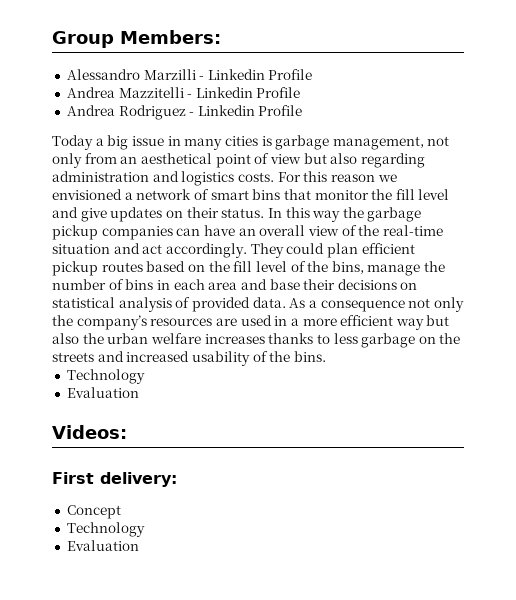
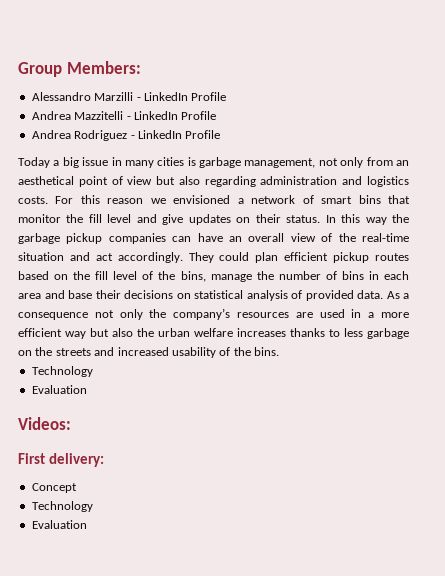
- Alessandro Marzilli - Linkedin Profile
+ Alessandro Marzilli - LinkedIn Profile
- Andrea Mazzitelli - Linkedin Profile
+ Andrea Mazzitelli - LinkedIn Profile
- Andrea Rodriguez - Linkedin Profile
+ Andrea Rodriguez - LinkedIn Profile

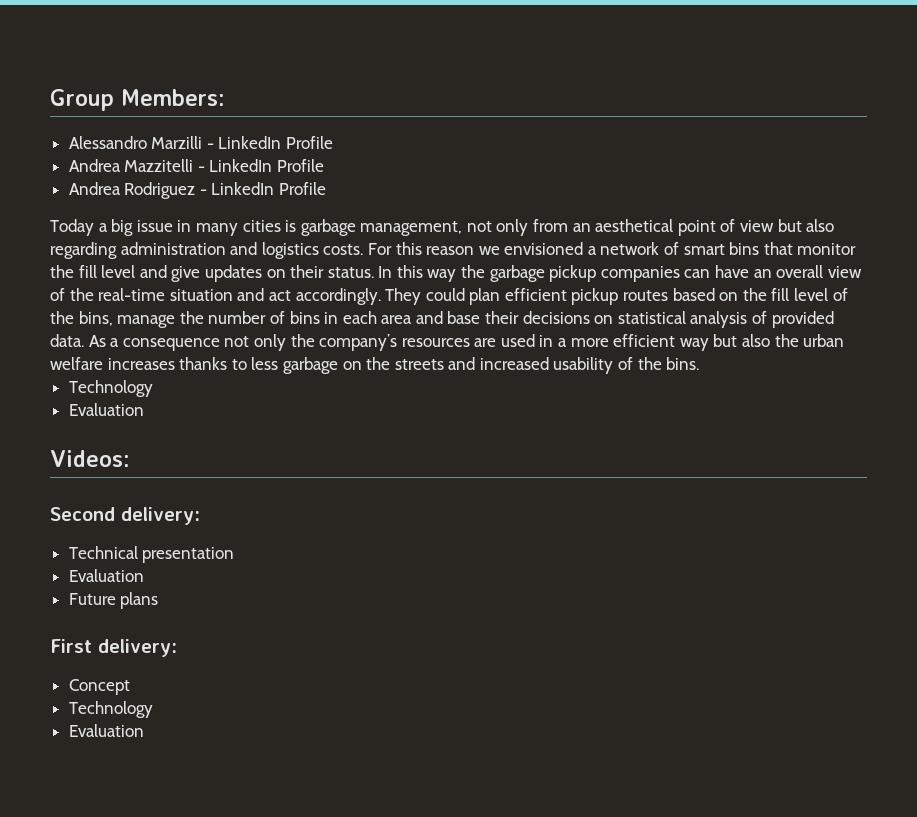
+ Second delivery:
+ Technical presentation
+ Evaluation
+ Future plans

